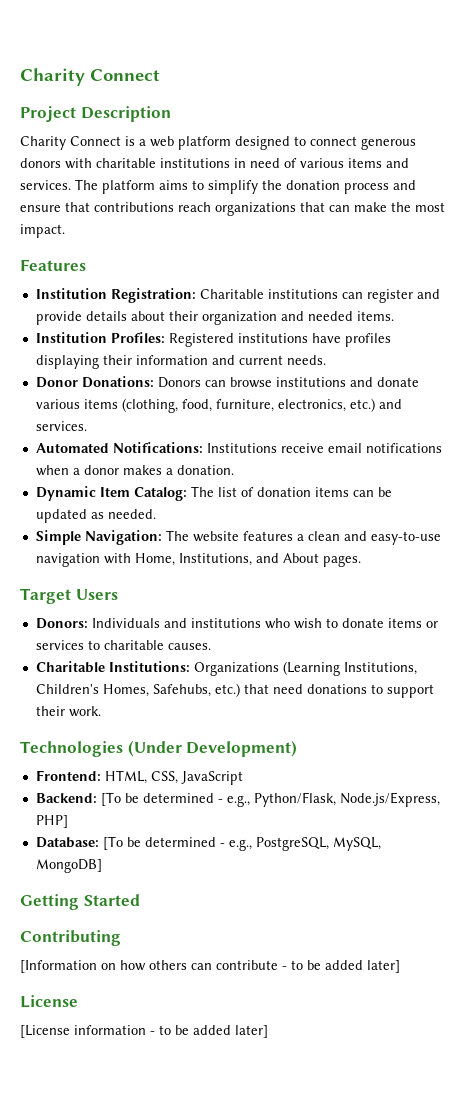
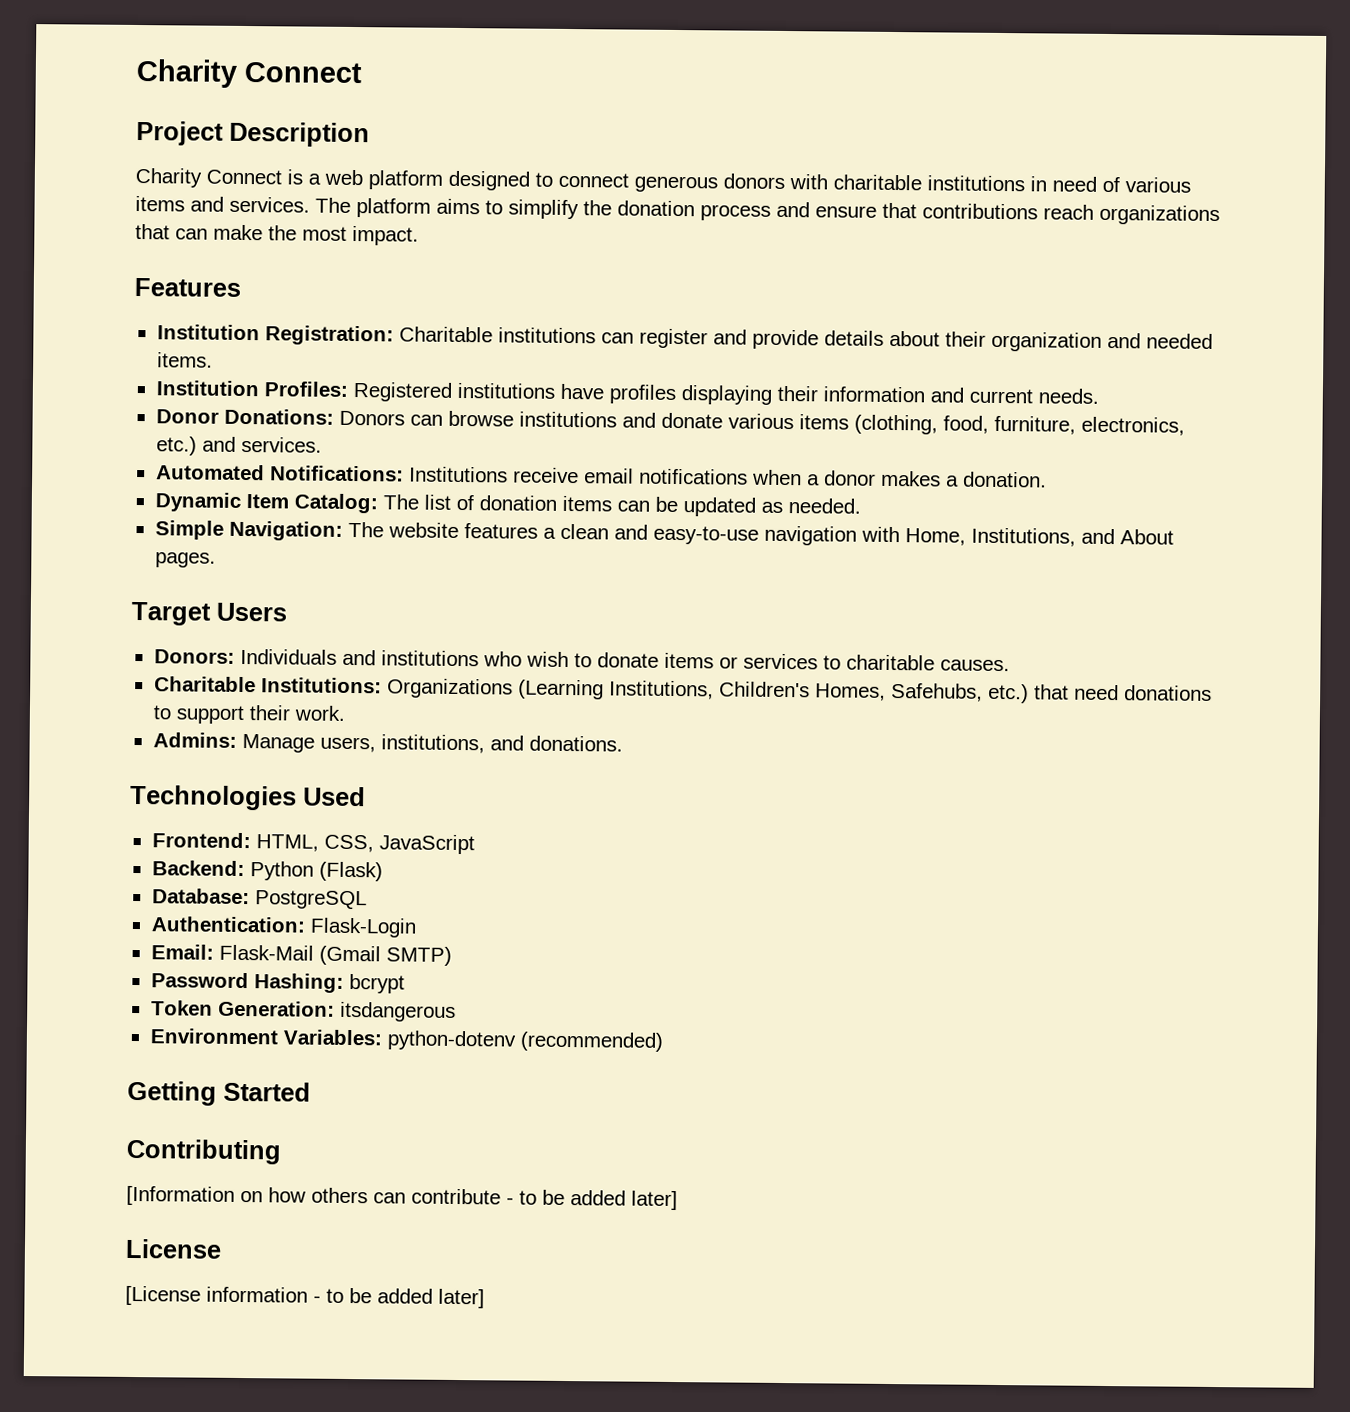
+ Admins: Manage users, institutions, and donations.
- Technologies (Under Development)
+ Technologies Used
- Backend: [To be determined - e.g., Python/Flask, Node.js/Express, PHP]
- Database: [To be determined - e.g., PostgreSQL, MySQL, MongoDB]
+ Backend: Python (Flask)
+ Database: PostgreSQL
+ Authentication: Flask-Login
+ Email: Flask-Mail (Gmail SMTP)
+ Password Hashing: bcrypt
+ Token Generation: itsdangerous
+ Environment Variables: python-dotenv (recommended)

